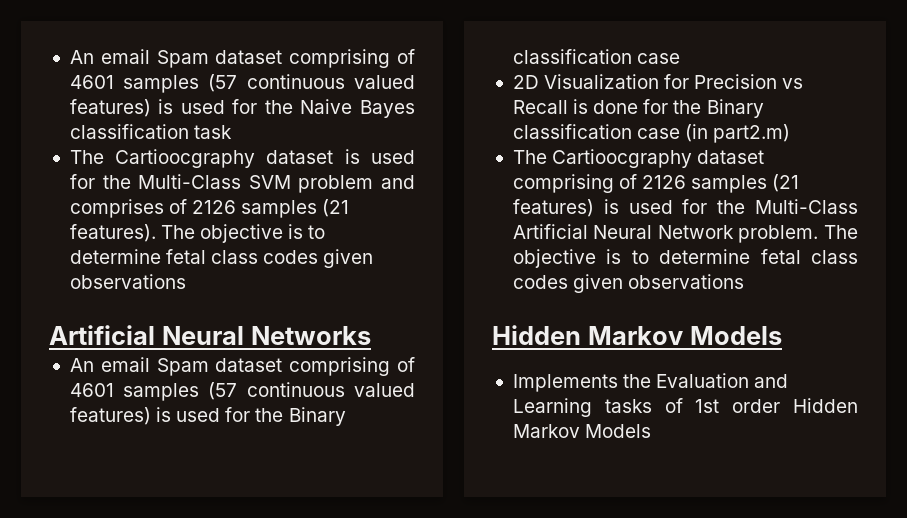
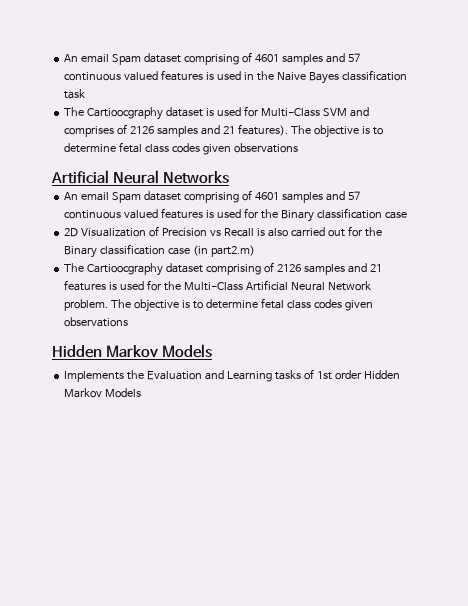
- An email Spam dataset comprising of 4601 samples (57 continuous valued features) is used for the Naive Bayes classification task
+ An email Spam dataset comprising of 4601 samples and 57 continuous valued features is used in the Naive Bayes classification task
- The Cartioocgraphy dataset is used for the Multi-Class SVM problem and comprises of 2126 samples (21 features).
+ The Cartioocgraphy dataset is used for Multi-Class SVM and comprises of 2126 samples and 21 features).
- An email Spam dataset comprising of 4601 samples (57 continuous valued features) is used for the Binary classification case
+ An email Spam dataset comprising of 4601 samples and 57 continuous valued features is used for the Binary classification case
- 2D Visualization for Precision vs Recall is done for the Binary classification case (in part2.m)
+ 2D Visualization of Precision vs Recall is also carried out for the Binary classification case (in part2.m)
- The Cartioocgraphy dataset comprising of 2126 samples (21 features) is used for the Multi-Class Artificial Neural Network problem.
+ The Cartioocgraphy dataset comprising of 2126 samples and 21 features is used for the Multi-Class Artificial Neural Network problem.

